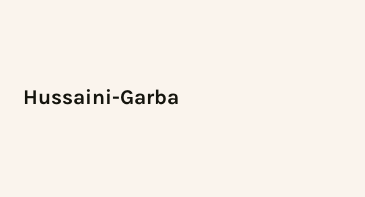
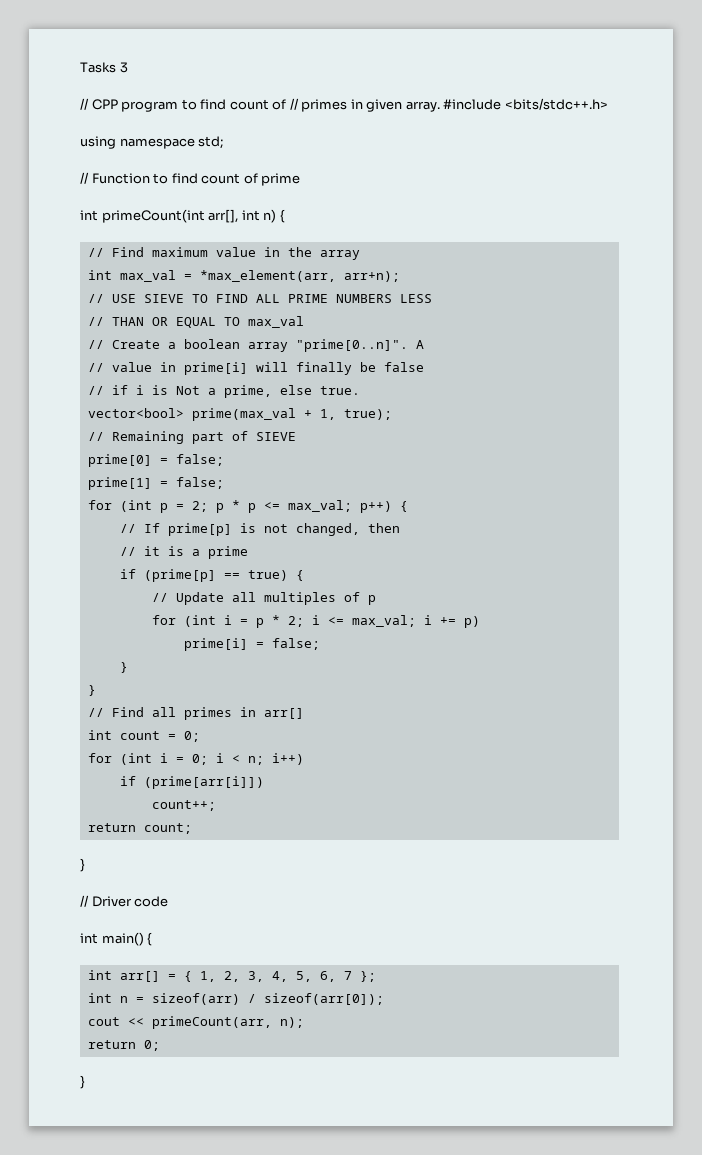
- Hussaini-Garba
+ Tasks 3
+ // CPP program to find count of // primes in given array. #include <bits/stdc++.h>
+ using namespace std;
+ // Function to find count of prime
+ int primeCount(int arr[], int n) {
+ // Find maximum value in the array
+ int max_val = *max_element(arr, arr+n);
+ // USE SIEVE TO FIND ALL PRIME NUMBERS LESS
+ // THAN OR EQUAL TO max_val
+ // Create a boolean array "prime[0..n]". A
+ // value in prime[i] will finally be false
+ // if i is Not a prime, else true.
+ vector<bool> prime(max_val + 1, true);
+ // Remaining part of SIEVE
+ prime[0] = false;
+ prime[1] = false;
+ for (int p = 2; p * p <= max_val; p++) {
+ // If prime[p] is not changed, then
+ // it is a prime
+ if (prime[p] == true) {
+ // Update all multiples of p
+ for (int i = p * 2; i <= max_val; i += p)
+ prime[i] = false;
+ }
+ }
+ // Find all primes in arr[]
+ int count = 0;
+ for (int i = 0; i < n; i++)
+ if (prime[arr[i]])
+ count++;
+ return count;
+ }
+ // Driver code
+ int main() {
+ int arr[] = { 1, 2, 3, 4, 5, 6, 7 };
+ int n = sizeof(arr) / sizeof(arr[0]);
+ cout << primeCount(arr, n);
+ return 0;
+ }

